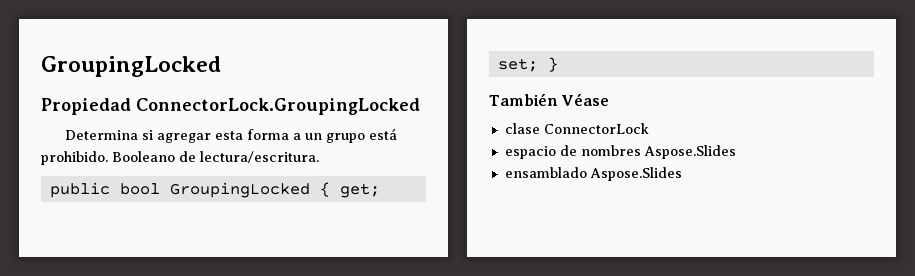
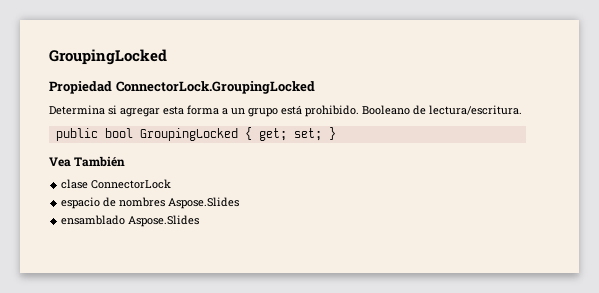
- También Véase
+ Vea También

